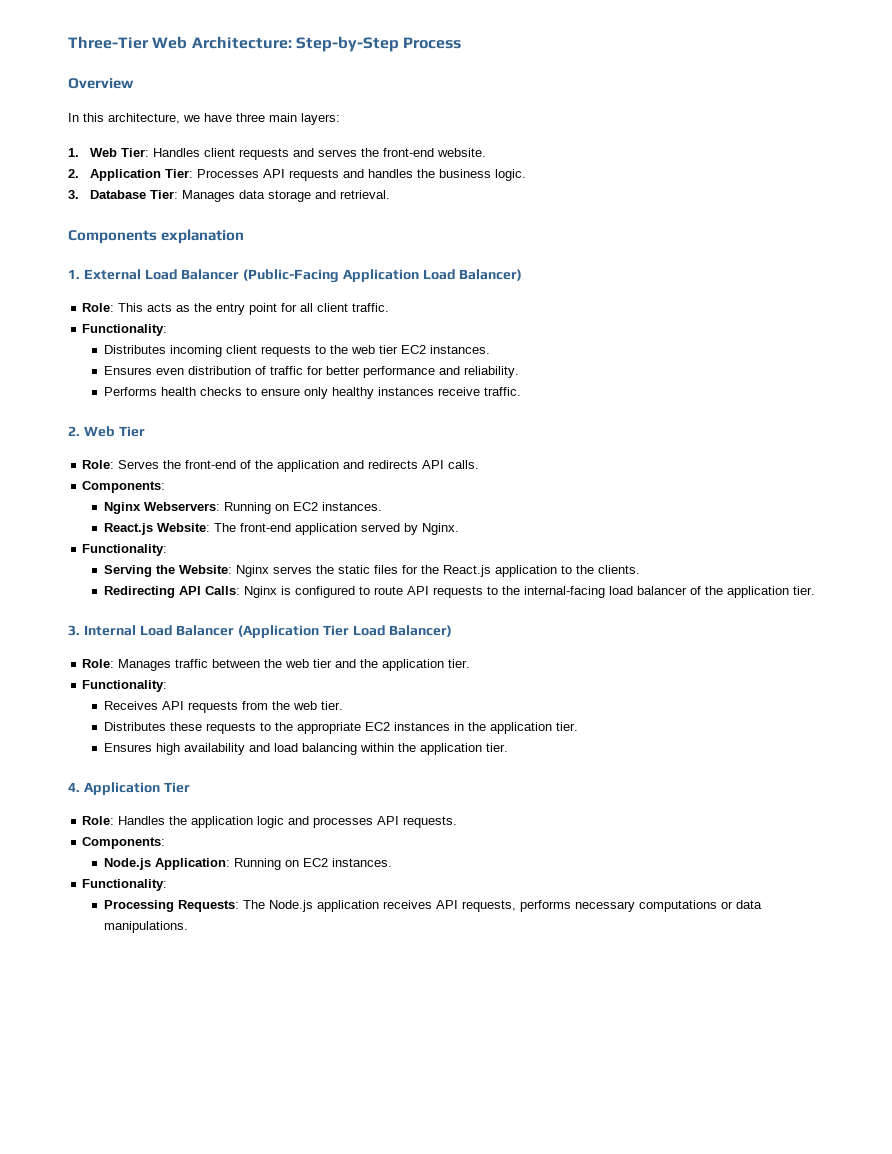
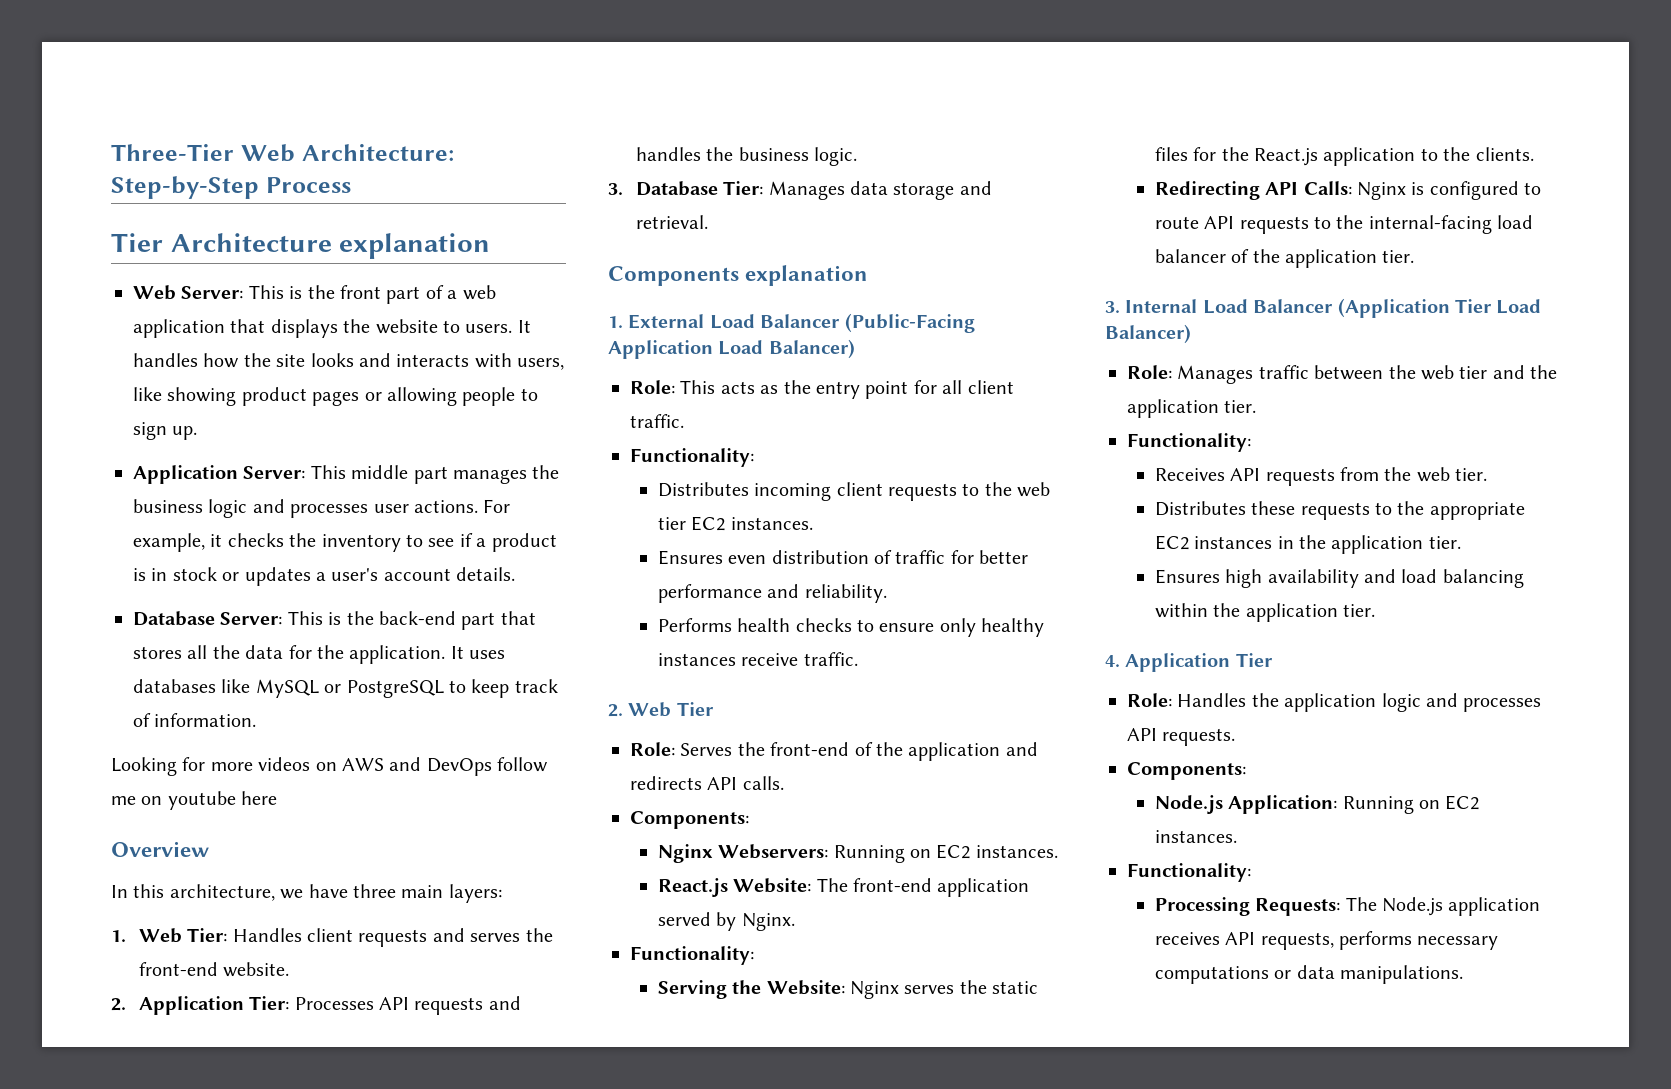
+ Tier Architecture explanation
+ Web Server: This is the front part of a web application that displays the website to users. It handles how the site looks and interacts with users, like showing product pages or allowing people to sign up.
+ Application Server: This middle part manages the business logic and processes user actions. For example, it checks the inventory to see if a product is in stock or updates a user's account details.
+ Database Server: This is the back-end part that stores all the data for the application. It uses databases like MySQL or PostgreSQL to keep track of information.
+ Looking for more videos on AWS and DevOps follow me on youtube here

